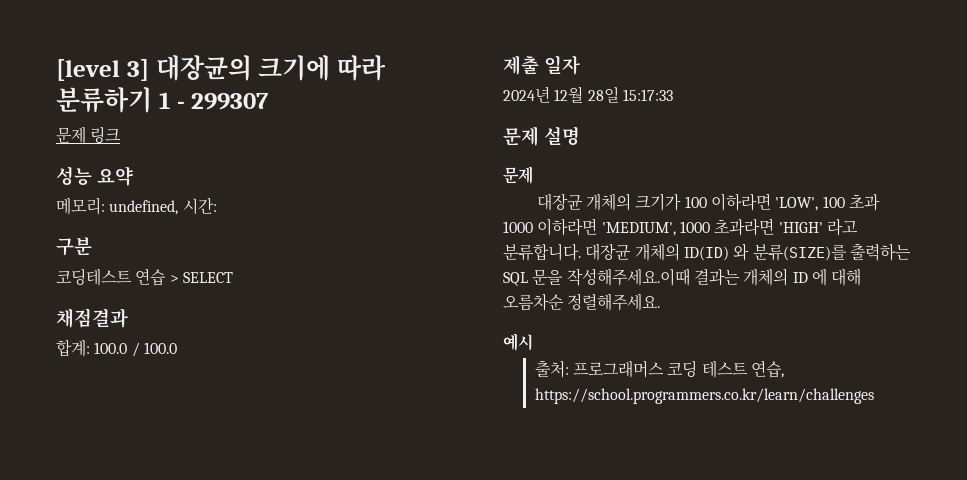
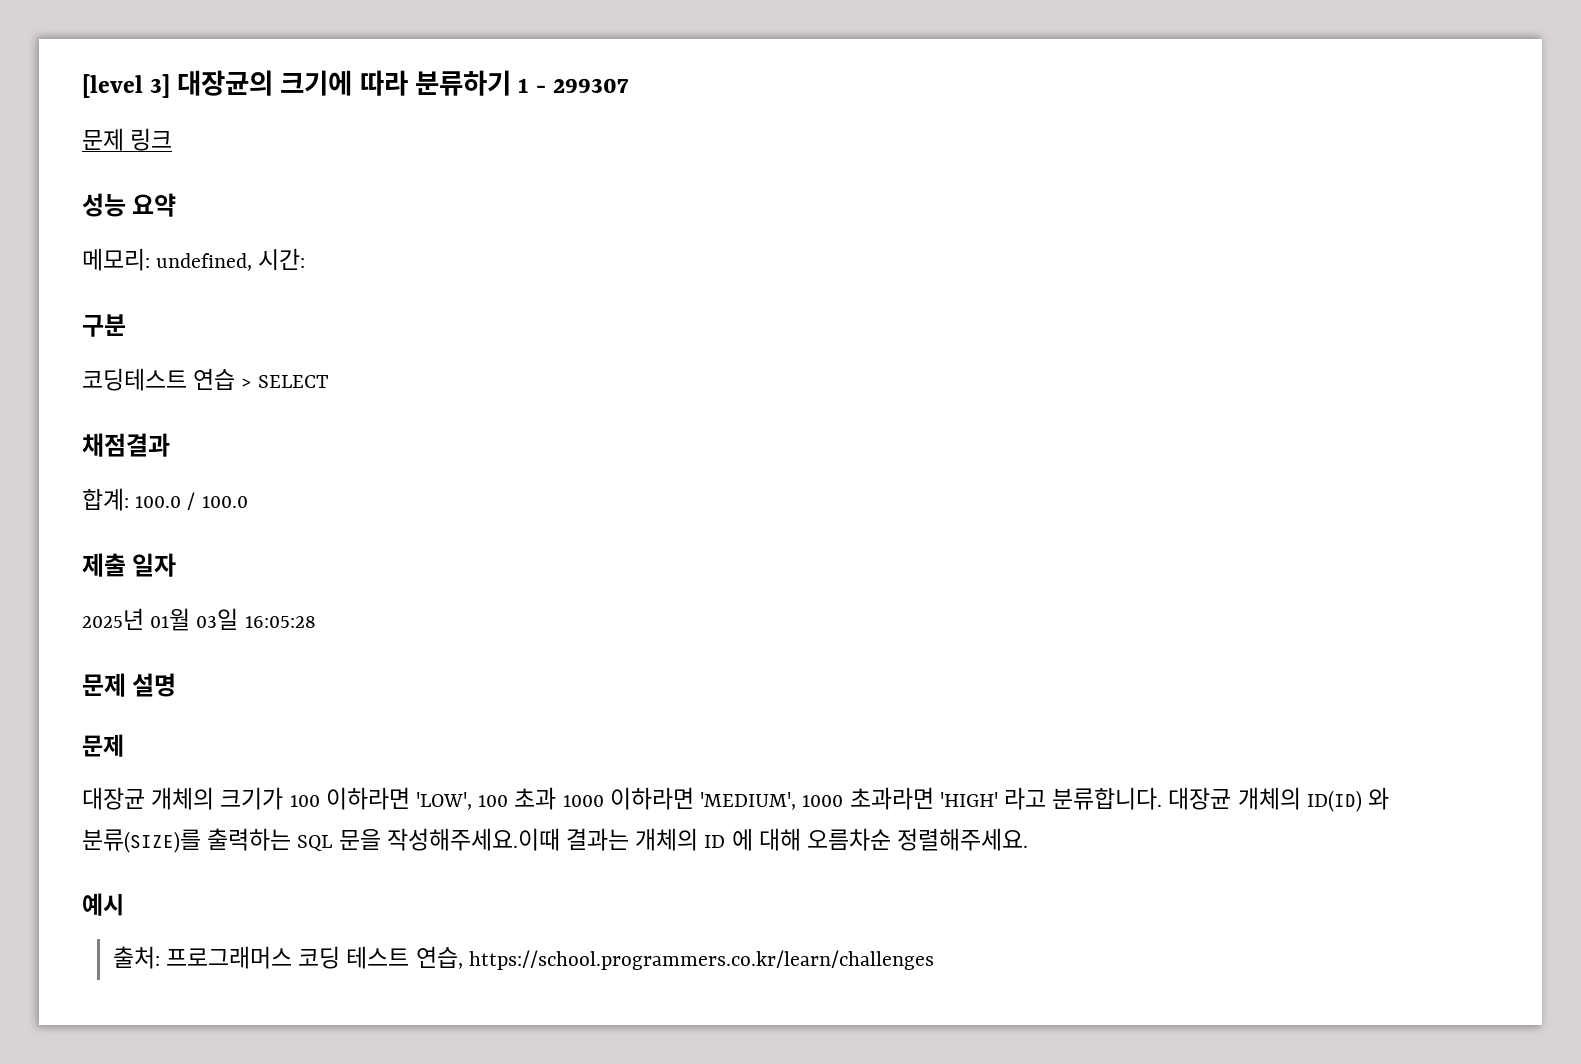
- 2024년 12월 28일 15:17:33
+ 2025년 01월 03일 16:05:28

